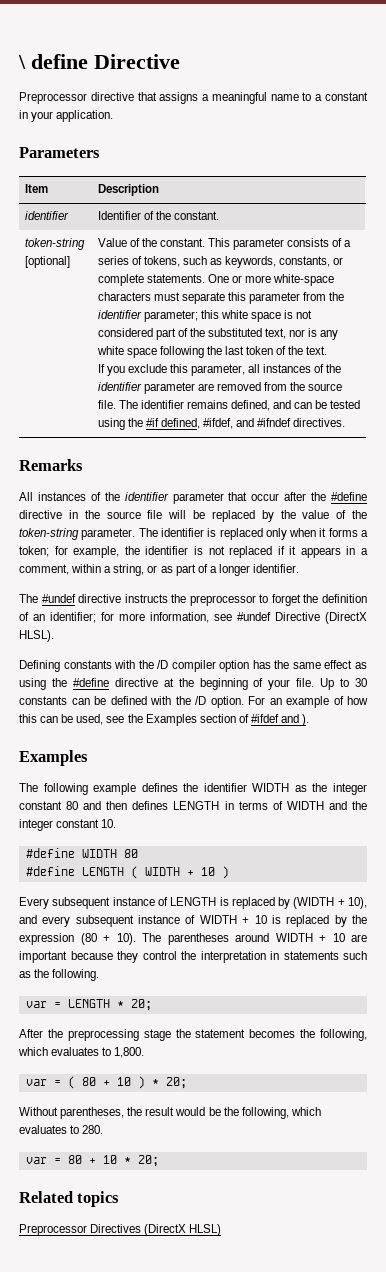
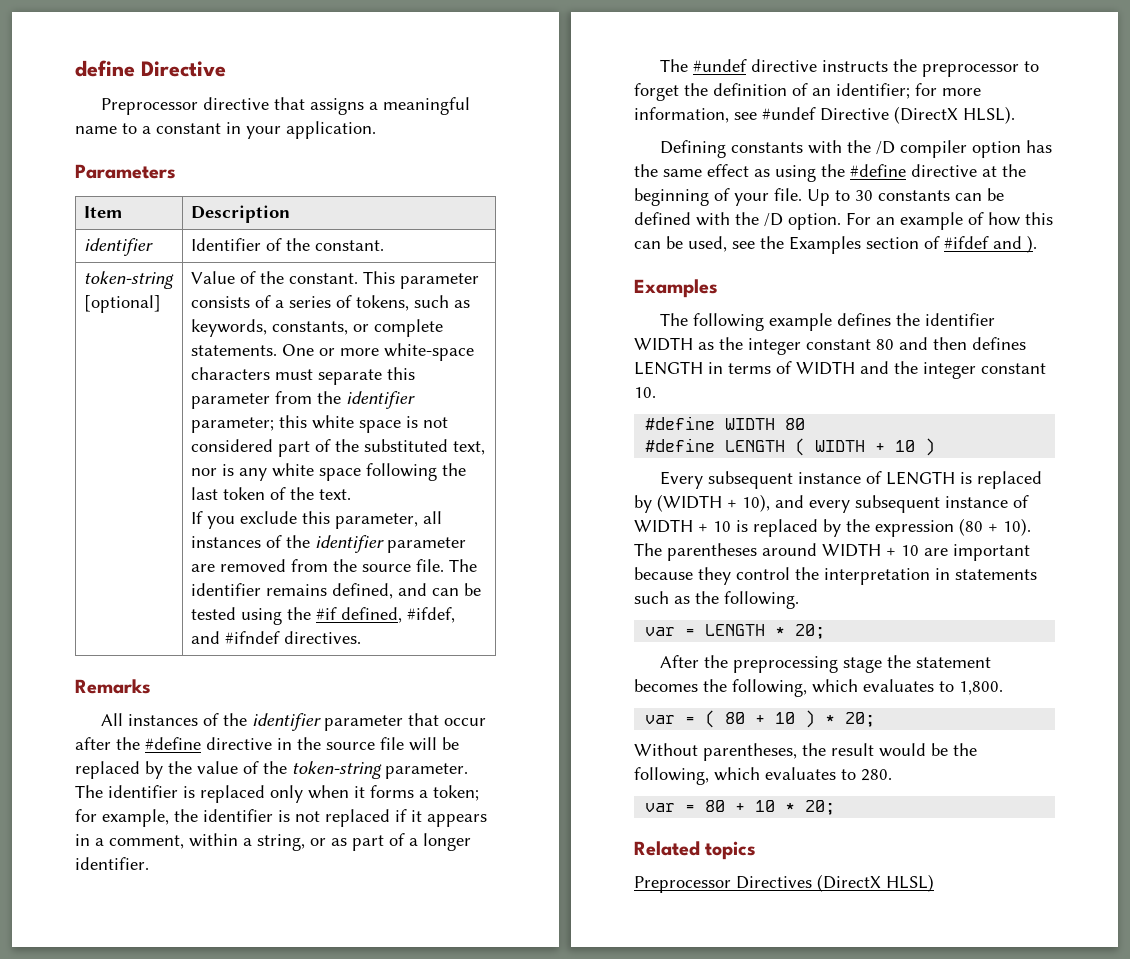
- \ define Directive
+ define Directive

